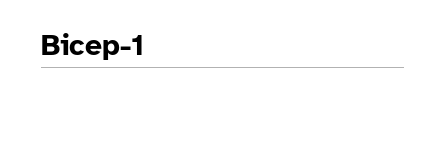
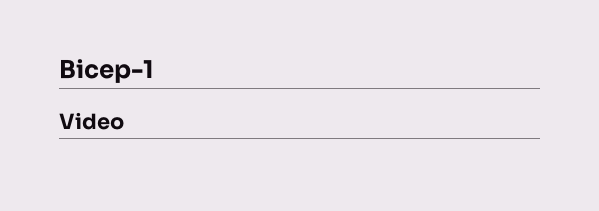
+ Video

